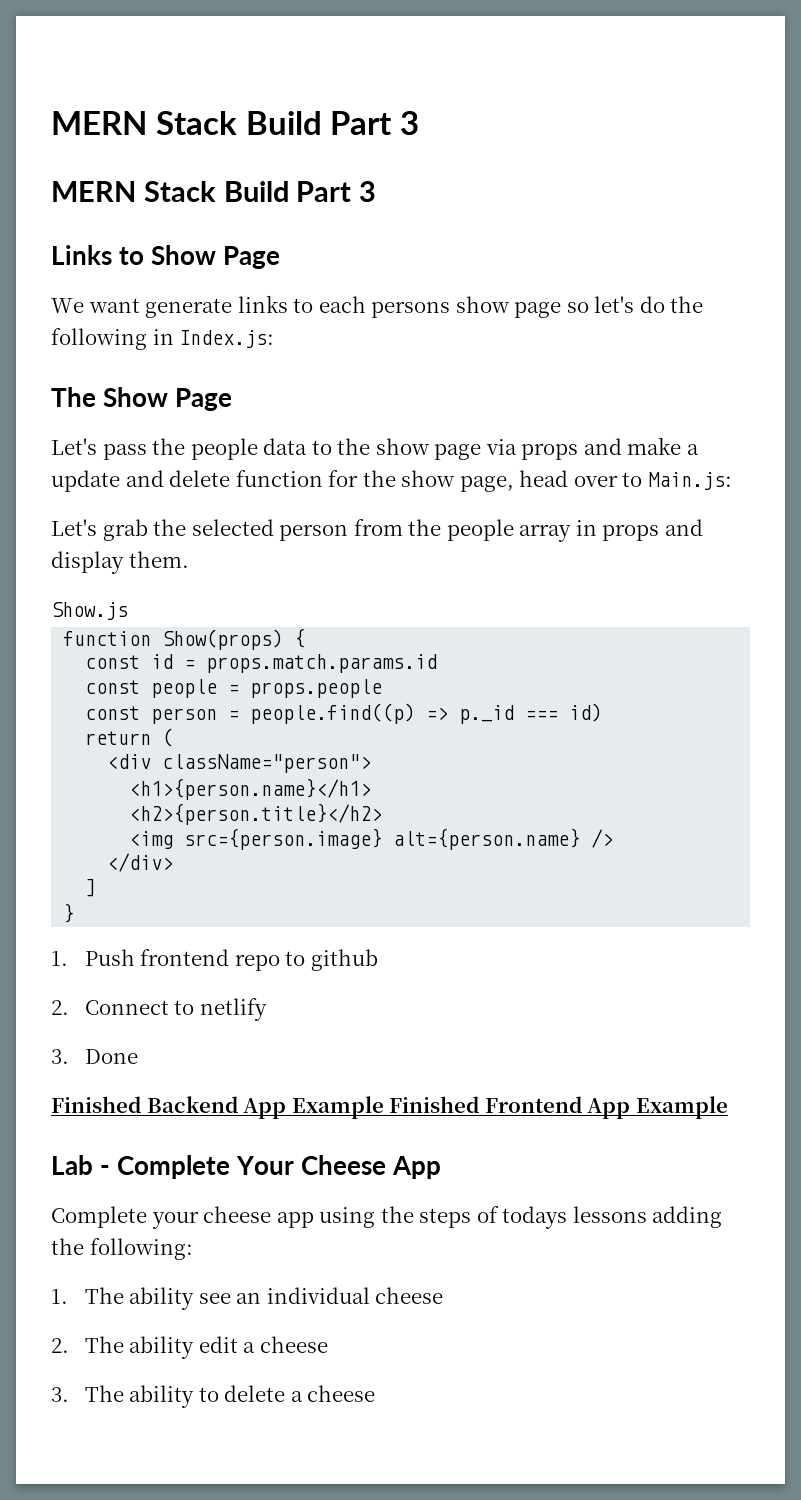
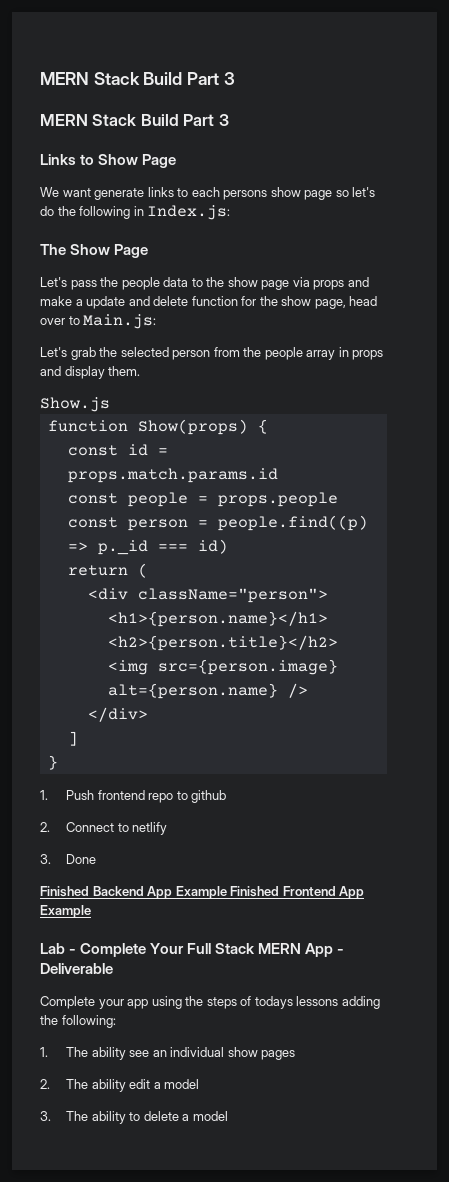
- Lab - Complete Your Cheese App
+ Lab - Complete Your Full Stack MERN App - Deliverable
- Complete your cheese app using the steps of todays lessons adding the following:
+ Complete your app using the steps of todays lessons adding the following:
- 1. The ability see an individual cheese
+ 1. The ability see an individual show pages
- 2. The ability edit a cheese
+ 2. The ability edit a model
- 3. The ability to delete a cheese
+ 3. The ability to delete a model

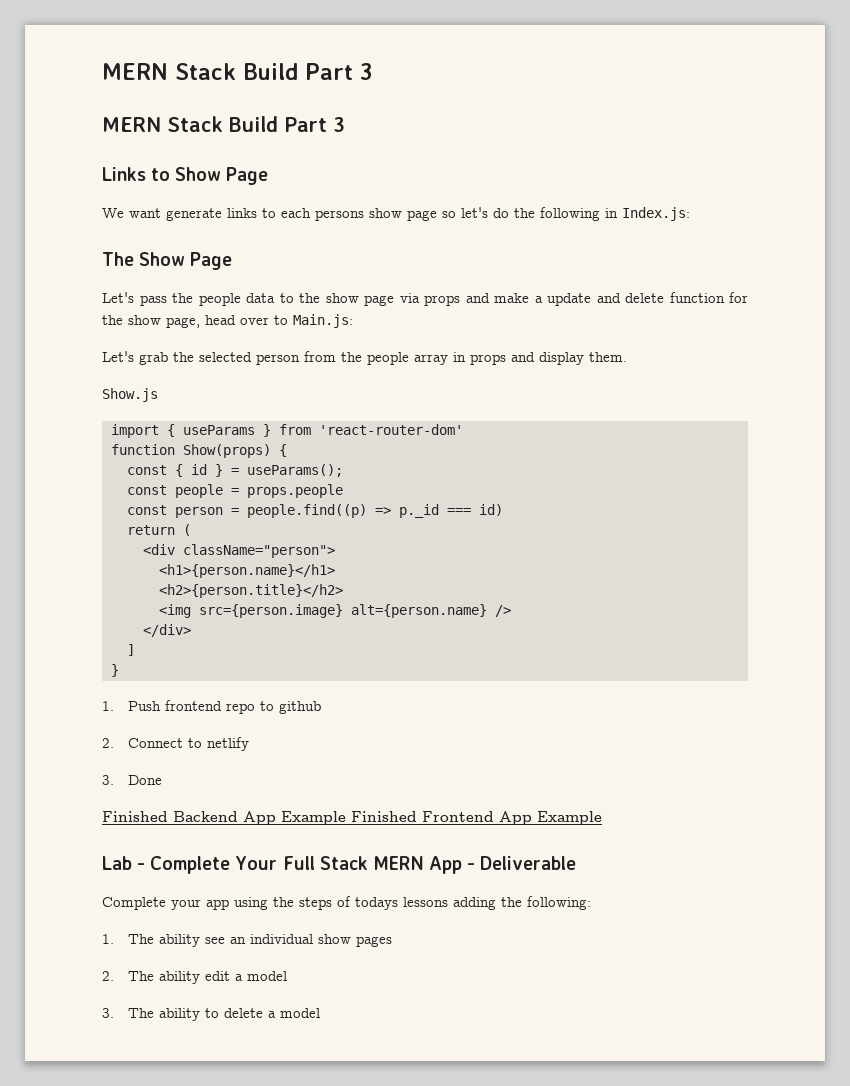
+ import { useParams } from 'react-router-dom'
- const id = props.match.params.id
+ const { id } = useParams();

